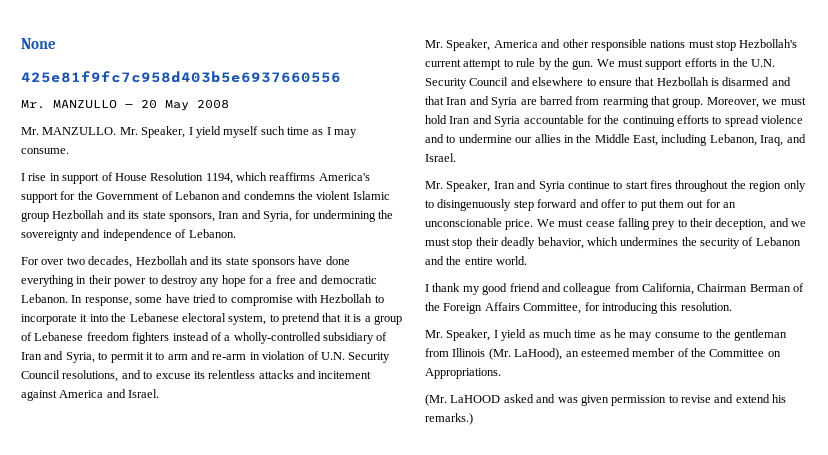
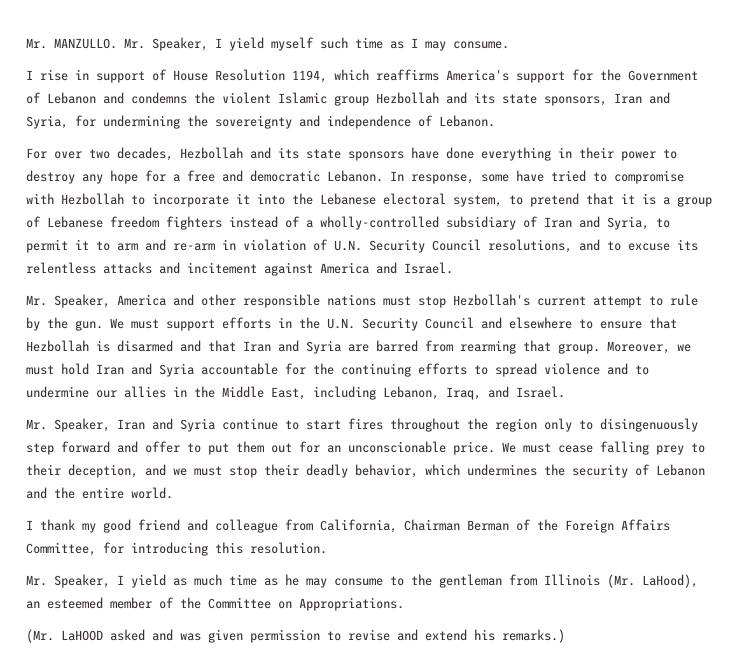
- None
- 425e81f9fc7c958d403b5e6937660556
- Mr. MANZULLO — 20 May 2008

